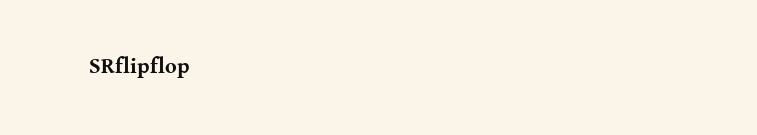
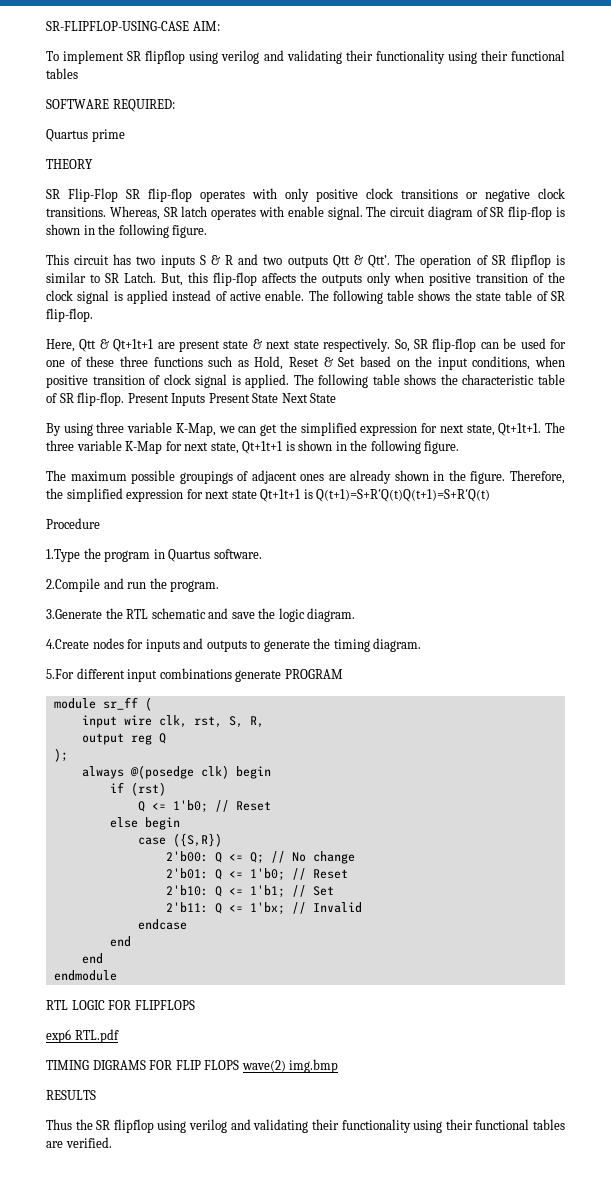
- SRflipflop
+ SR-FLIPFLOP-USING-CASE AIM:
+ To implement SR flipflop using verilog and validating their functionality using their functional tables
+ SOFTWARE REQUIRED:
+ Quartus prime
+ THEORY
+ SR Flip-Flop SR flip-flop operates with only positive clock transitions or negative clock transitions. Whereas, SR latch operates with enable signal. The circuit diagram of SR flip-flop is shown in the following figure.
+ This circuit has two inputs S & R and two outputs Qtt & Qtt’. The operation of SR flipflop is similar to SR Latch. But, this flip-flop affects the outputs only when positive transition of the clock signal is applied instead of active enable. The following table shows the state table of SR flip-flop.
+ Here, Qtt & Qt+1t+1 are present state & next state respectively. So, SR flip-flop can be used for one of these three functions such as Hold, Reset & Set based on the input conditions, when positive transition of clock signal is applied. The following table shows the characteristic table of SR flip-flop. Present Inputs Present State Next State
+ By using three variable K-Map, we can get the simplified expression for next state, Qt+1t+1. The three variable K-Map for next state, Qt+1t+1 is shown in the following figure.
+ The maximum possible groupings of adjacent ones are already shown in the figure. Therefore, the simplified expression for next state Qt+1t+1 is Q(t+1)=S+R′Q(t)Q(t+1)=S+R′Q(t)
+ Procedure
+ 1.Type the program in Quartus software.
+ 2.Compile and run the program.
+ 3.Generate the RTL schematic and save the logic diagram.
+ 4.Create nodes for inputs and outputs to generate the timing diagram.
+ 5.For different input combinations generate PROGRAM
+ module sr_ff (
+ input wire clk, rst, S, R,
+ output reg Q
+ );
+ always @(posedge clk) begin
+ if (rst)
+ Q <= 1'b0; // Reset
+ else begin
+ case ({S,R})
+ 2'b00: Q <= Q; // No change
+ 2'b01: Q <= 1'b0; // Reset
+ 2'b10: Q <= 1'b1; // Set
+ 2'b11: Q <= 1'bx; // Invalid
+ endcase
+ end
+ end
+ endmodule
+ RTL LOGIC FOR FLIPFLOPS
+ exp6 RTL.pdf
+ TIMING DIGRAMS FOR FLIP FLOPS wave(2) img.bmp
+ RESULTS
+ Thus the SR flipflop using verilog and validating their functionality using their functional tables are verified.

